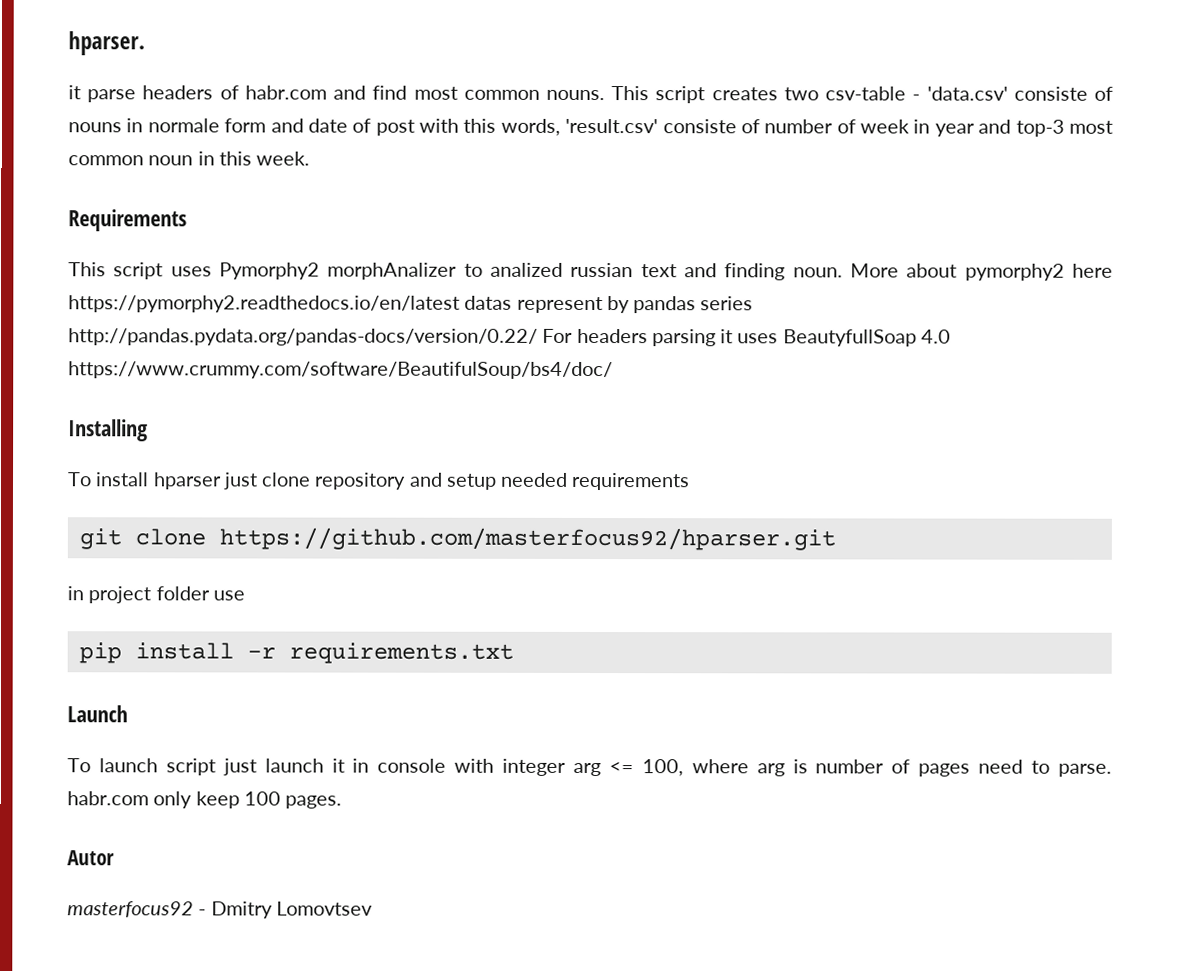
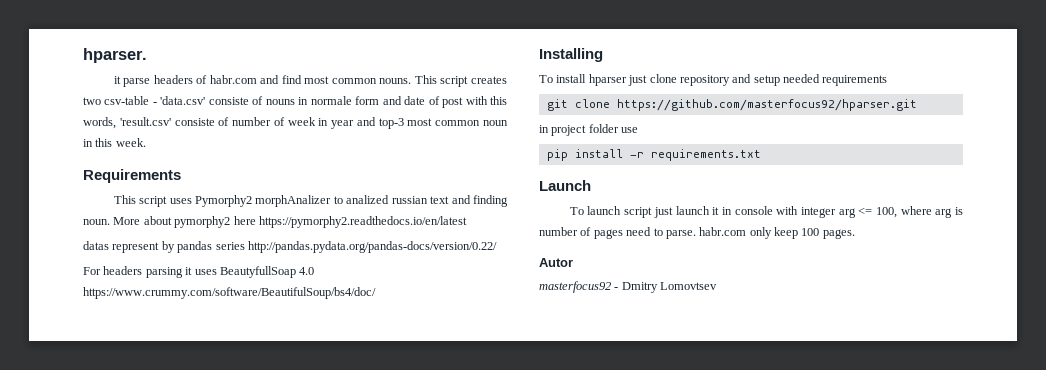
- More about pymorphy2 here https://pymorphy2.readthedocs.io/en/latest datas represent by pandas series http://pandas.pydata.org/pandas-docs/version/0.22/ For headers parsing it uses BeautyfullSoap 4.0 https://www.crummy.com/software/BeautifulSoup/bs4/doc/
+ More about pymorphy2 here https://pymorphy2.readthedocs.io/en/latest
+ datas represent by pandas series http://pandas.pydata.org/pandas-docs/version/0.22/
+ For headers parsing it uses BeautyfullSoap 4.0 https://www.crummy.com/software/BeautifulSoup/bs4/doc/

